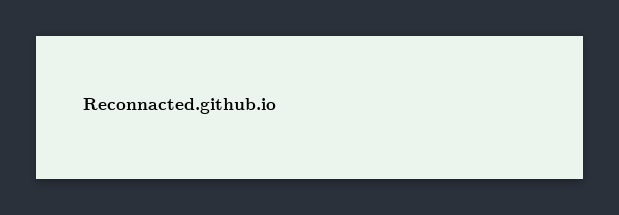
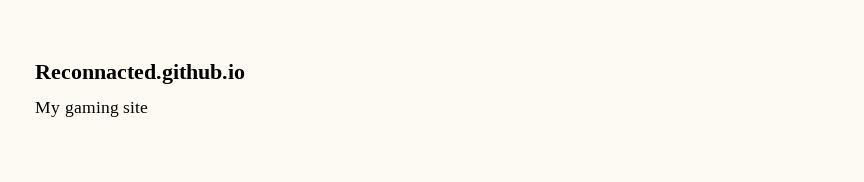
+ My gaming site

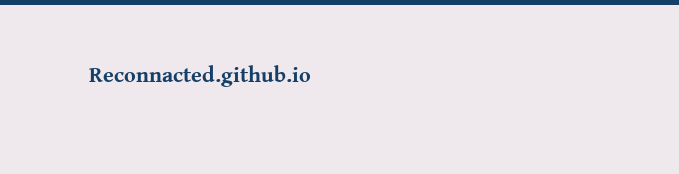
- My gaming site

